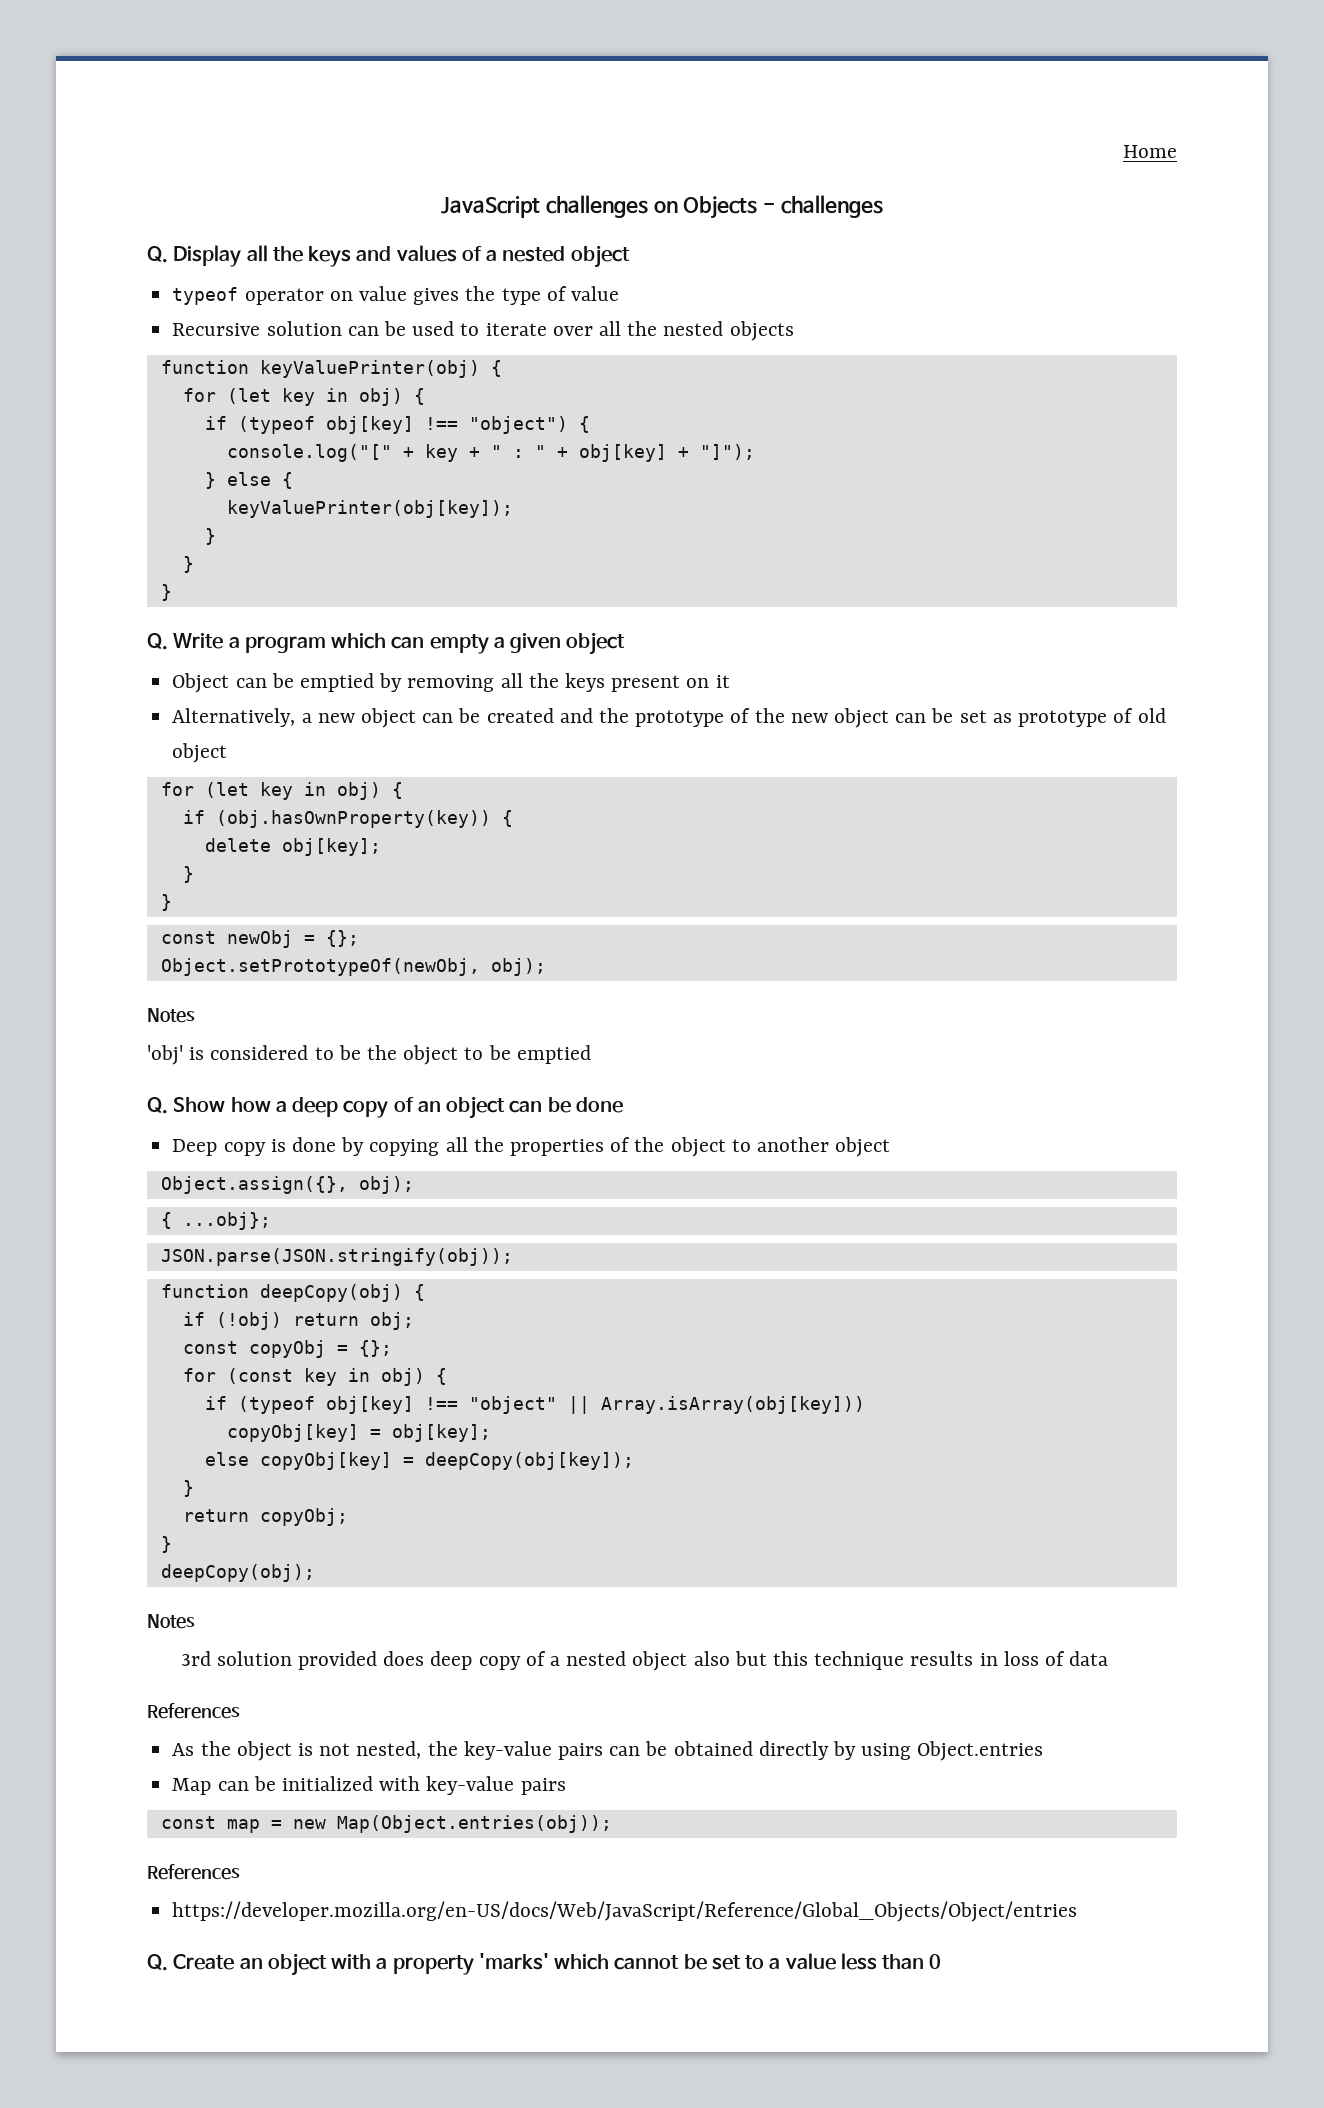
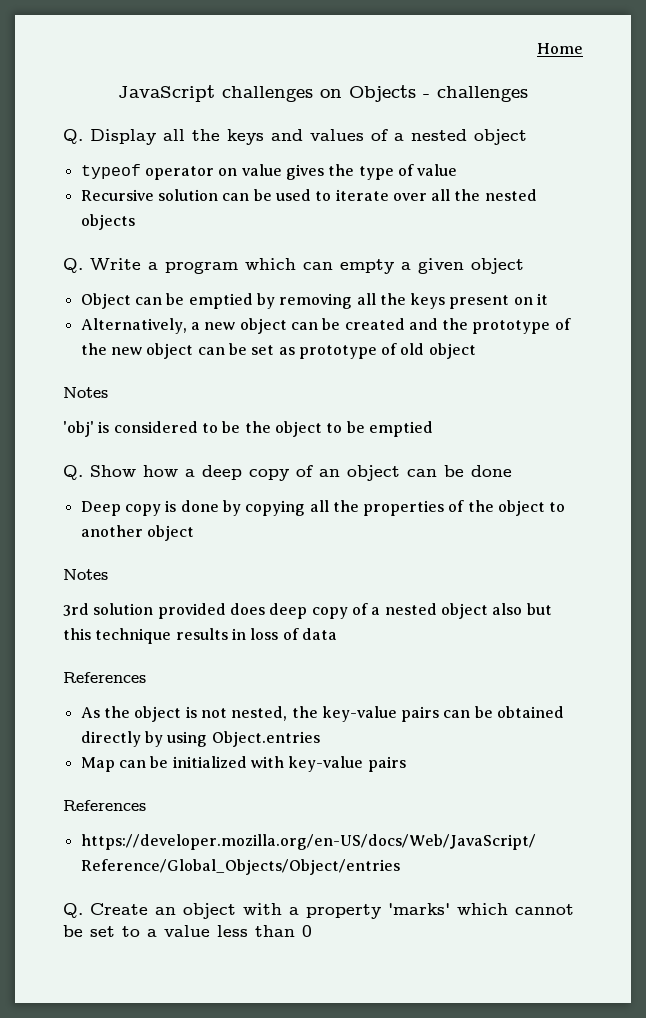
- function keyValuePrinter(obj) {
- for (let key in obj) {
- if (typeof obj[key] !== "object") {
- console.log("[" + key + " : " + obj[key] + "]");
- } else {
- keyValuePrinter(obj[key]);
- }
- }
- }
  Alternatively, a new object can be created and the prototype of the new object can be set as prototype of old object
- for (let key in obj) {
- if (obj.hasOwnProperty(key)) {
- delete obj[key];
- }
- }
- const newObj = {};
- Object.setPrototypeOf(newObj, obj);
- Object.assign({}, obj);
- { ...obj};
- JSON.parse(JSON.stringify(obj));
- function deepCopy(obj) {
- if (!obj) return obj;
- const copyObj = {};
- for (const key in obj) {
- if (typeof obj[key] !== "object" || Array.isArray(obj[key]))
- copyObj[key] = obj[key];
- else copyObj[key] = deepCopy(obj[key]);
- }
- return copyObj;
- }
- deepCopy(obj);
- const map = new Map(Object.entries(obj));

